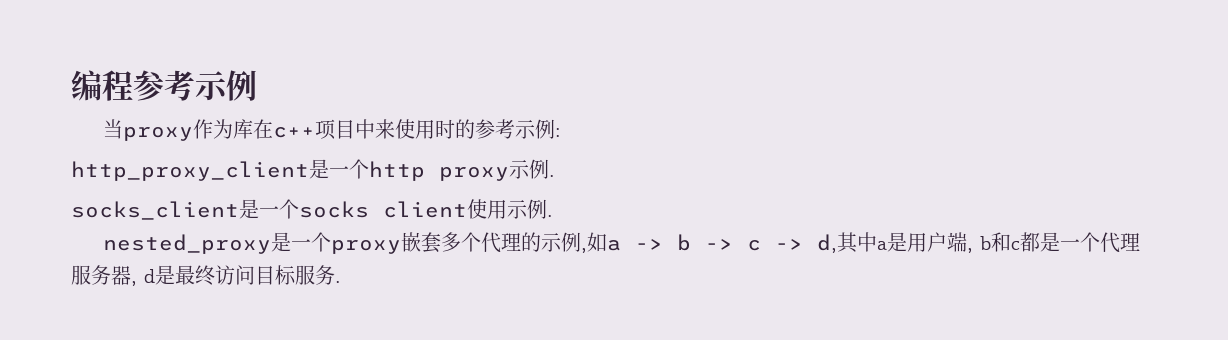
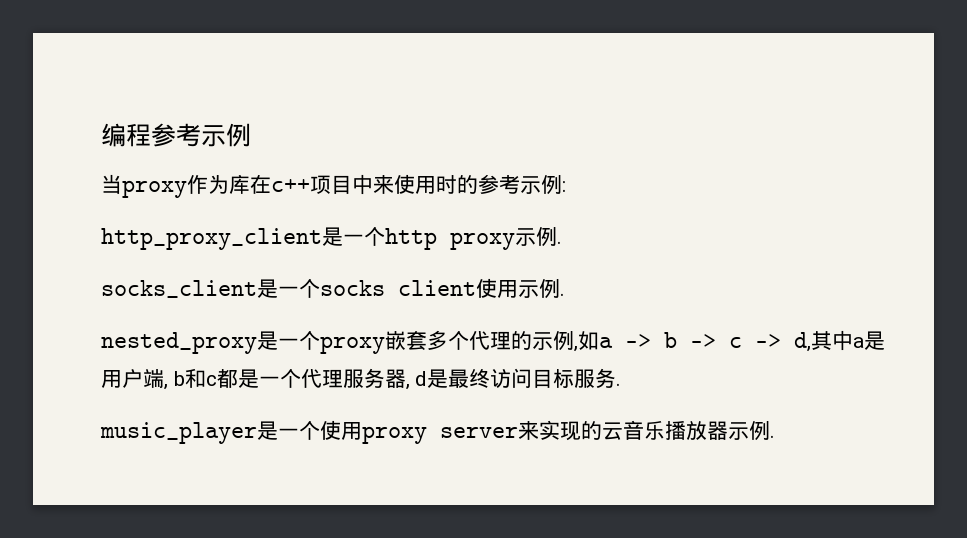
+ music_player是一个使用proxy server来实现的云音乐播放器示例.

